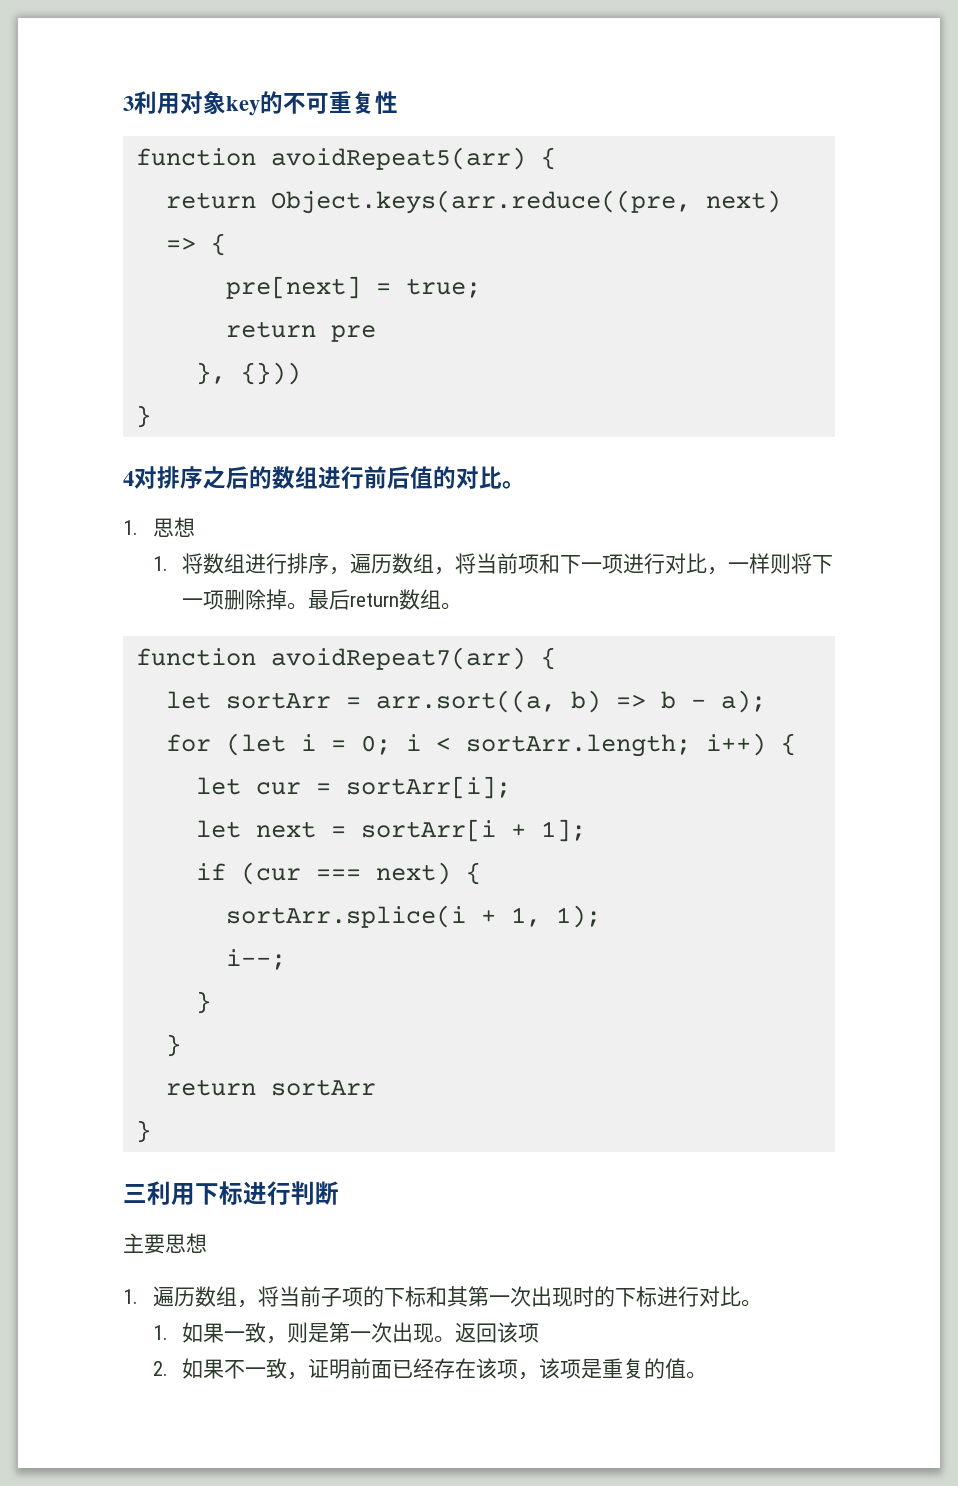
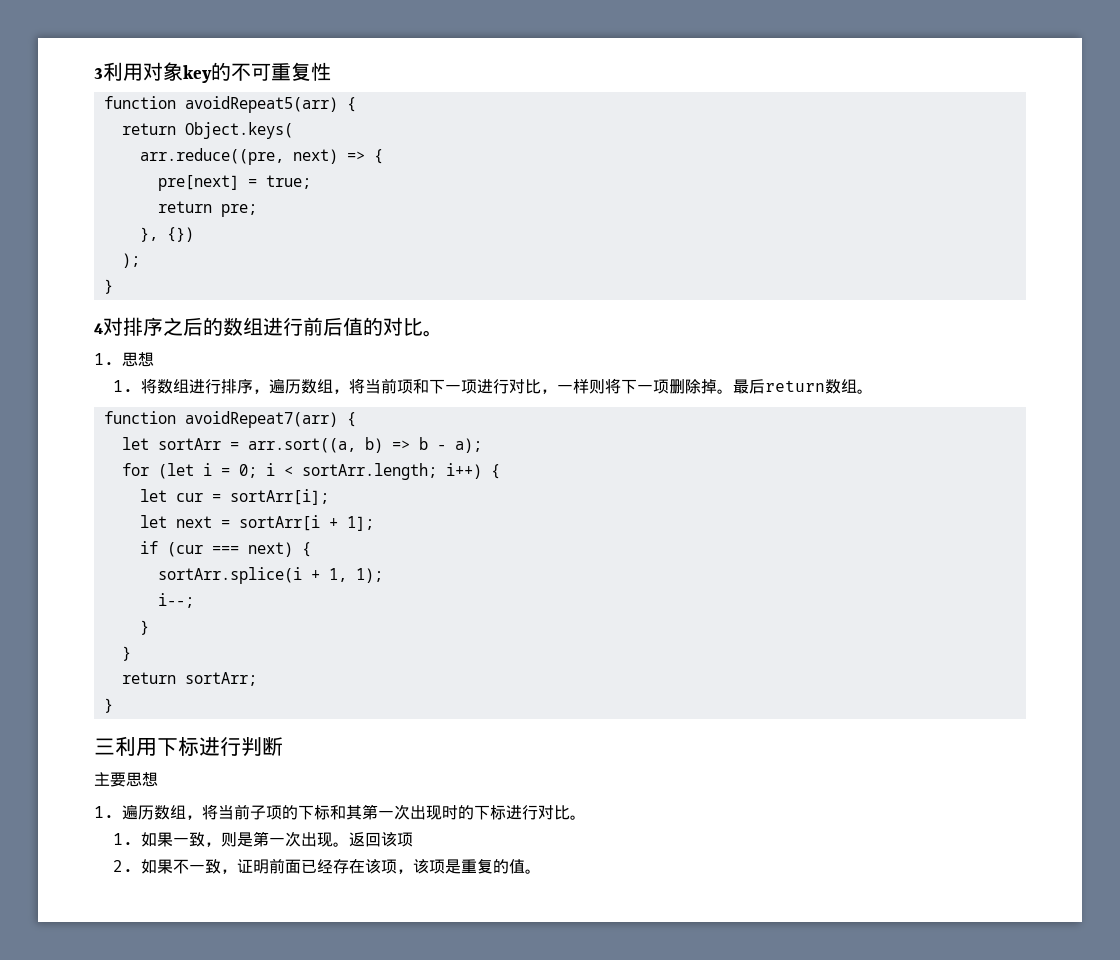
- return Object.keys(arr.reduce((pre, next) => {
+ return Object.keys(
+ arr.reduce((pre, next) => {
- return pre
+ return pre;
- }, {}))
+ }, {})
+ );
- return sortArr
+ return sortArr;

